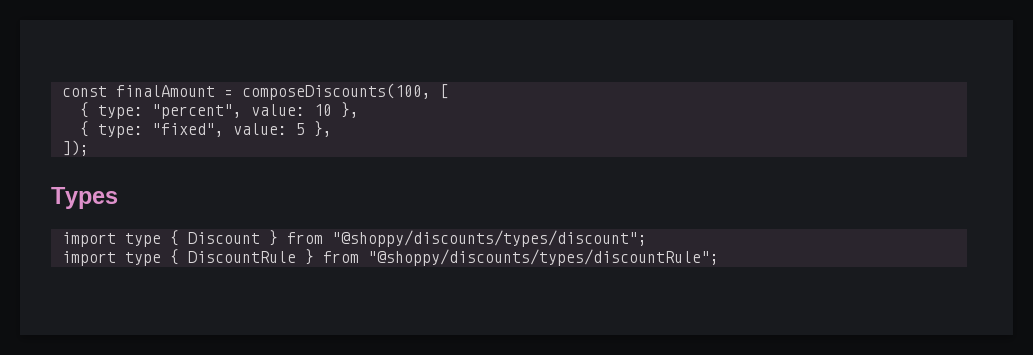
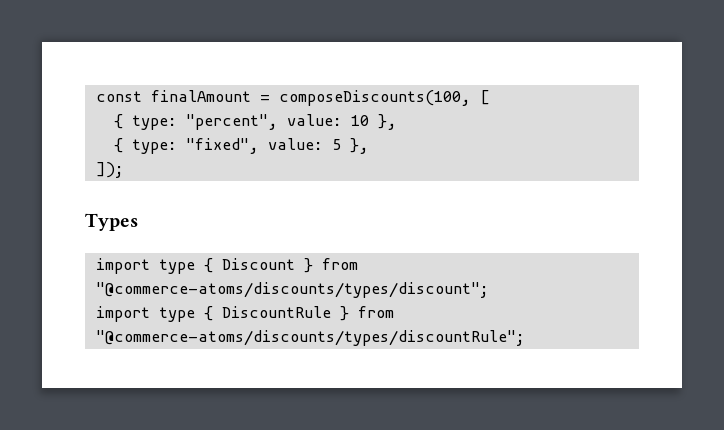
- import type { Discount } from "@shoppy/discounts/types/discount";
+ import type { Discount } from "@commerce-atoms/discounts/types/discount";
- import type { DiscountRule } from "@shoppy/discounts/types/discountRule";
+ import type { DiscountRule } from "@commerce-atoms/discounts/types/discountRule";

